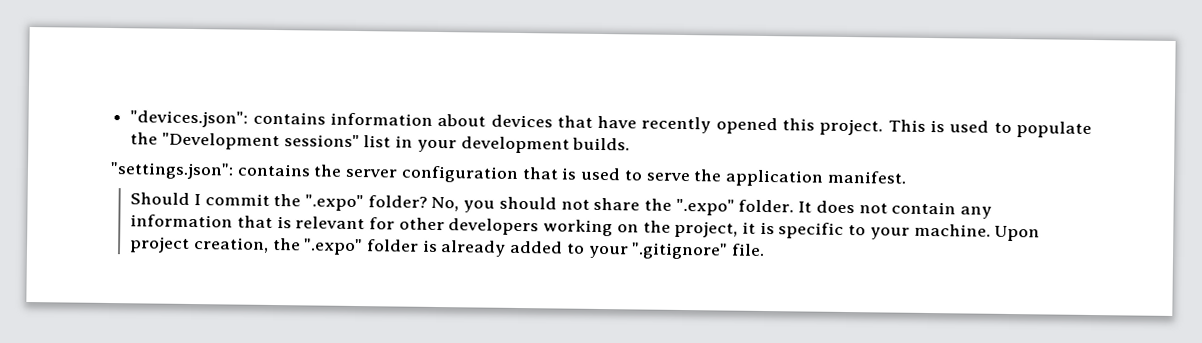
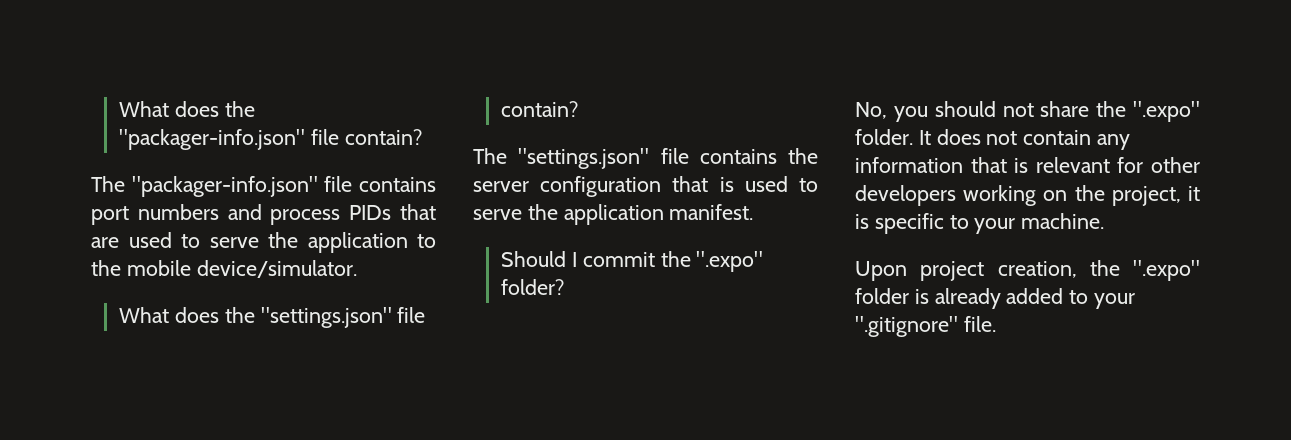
- "devices.json": contains information about devices that have recently opened this project. This is used to populate the "Development sessions" list in your development builds.
- "settings.json": contains the server configuration that is used to serve the application manifest.
+ What does the "packager-info.json" file contain?
+ The "packager-info.json" file contains port numbers and process PIDs that are used to serve the application to the mobile device/simulator.
+ What does the "settings.json" file contain?
+ The "settings.json" file contains the server configuration that is used to serve the application manifest.
- Should I commit the ".expo" folder? No, you should not share the ".expo" folder.
+ Should I commit the ".expo" folder?
+ No, you should not share the ".expo" folder.
- It does not contain any information that is relevant for other developers working on the project, it is specific to your machine. Upon project creation, the ".expo" folder is already added to your ".gitignore" file.
+ It does not contain any information that is relevant for other developers working on the project, it is specific to your machine.
+ Upon project creation, the ".expo" folder is already added to your ".gitignore" file.

